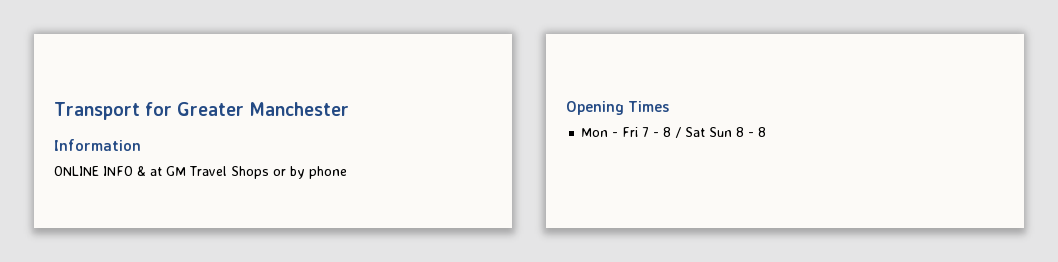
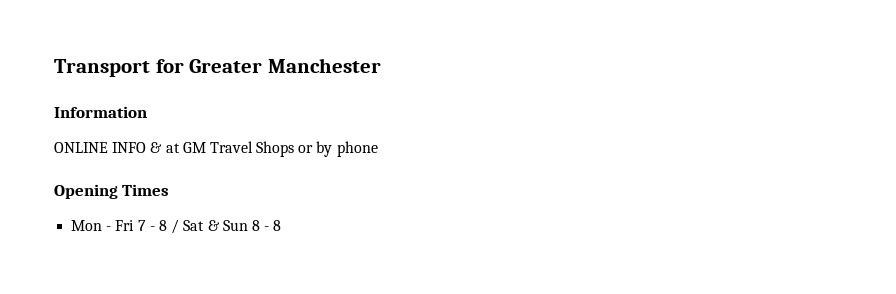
- Mon - Fri 7 - 8 / Sat Sun 8 - 8
+ Mon - Fri 7 - 8 / Sat & Sun 8 - 8

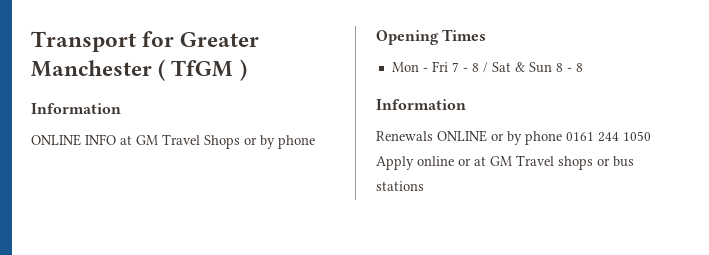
- Transport for Greater Manchester
+ Transport for Greater Manchester ( TfGM )
- ONLINE INFO & at GM Travel Shops or by phone
+ ONLINE INFO at GM Travel Shops or by phone
  Mon - Fri 7 - 8 / Sat & Sun 8 - 8
+ Information
+ Renewals ONLINE or by phone 0161 244 1050 Apply online or at GM Travel shops or bus stations

